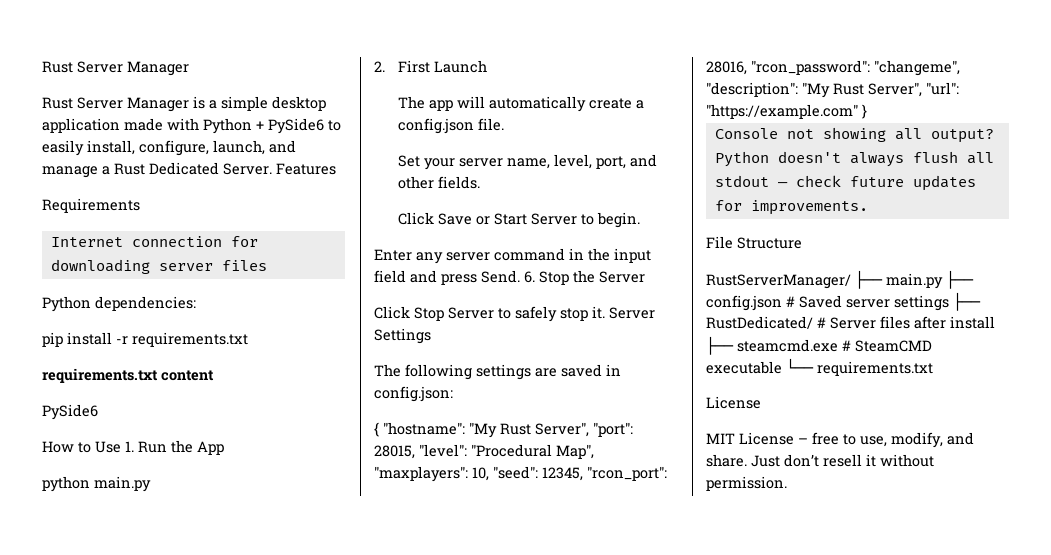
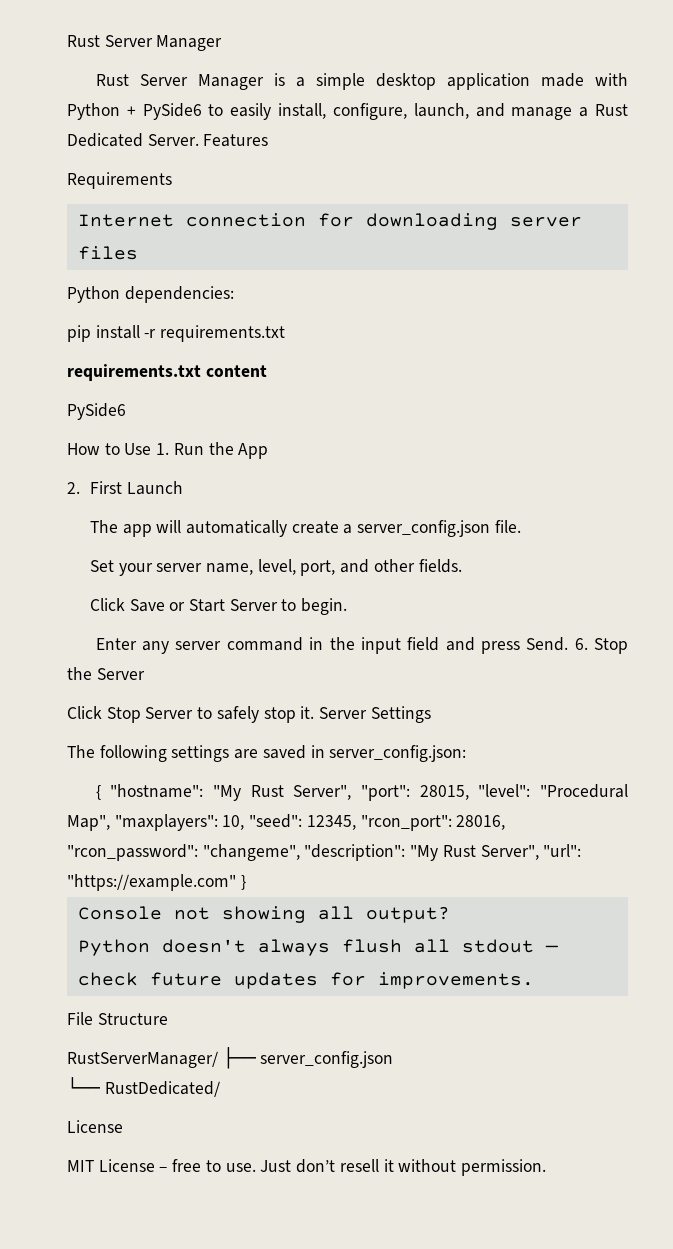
- python main.py
- The app will automatically create a config.json file.
+ The app will automatically create a server_config.json file.
- The following settings are saved in config.json:
+ The following settings are saved in server_config.json:
- RustServerManager/ ├── main.py ├── config.json # Saved server settings ├── RustDedicated/ # Server files after install ├── steamcmd.exe # SteamCMD executable └── requirements.txt
+ RustServerManager/ ├── server_config.json
+ └── RustDedicated/
- MIT License – free to use, modify, and share.
+ MIT License – free to use.

